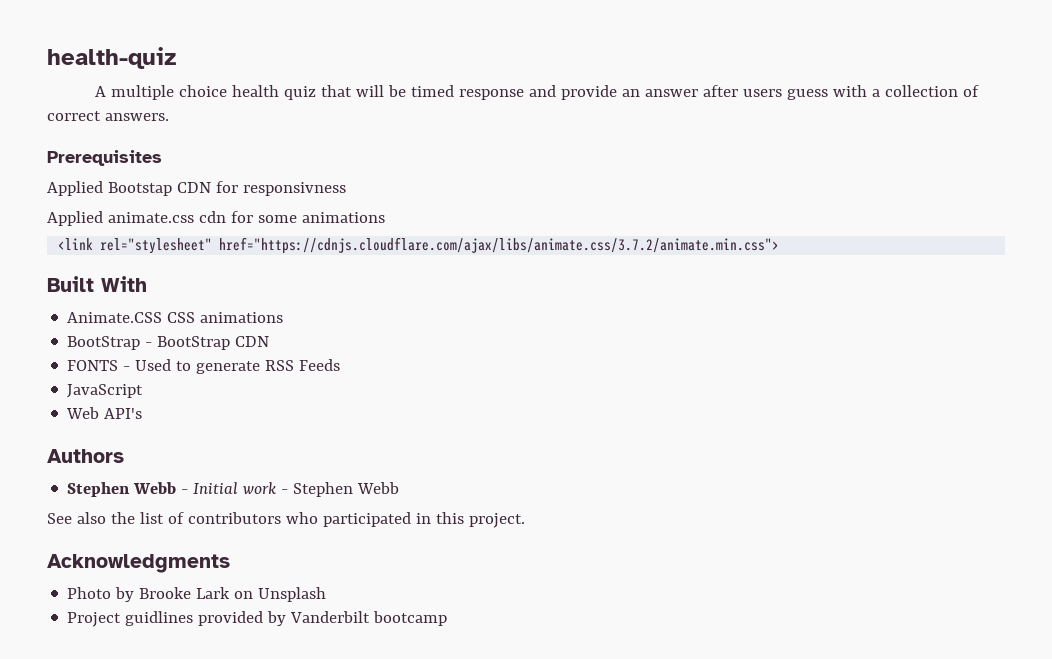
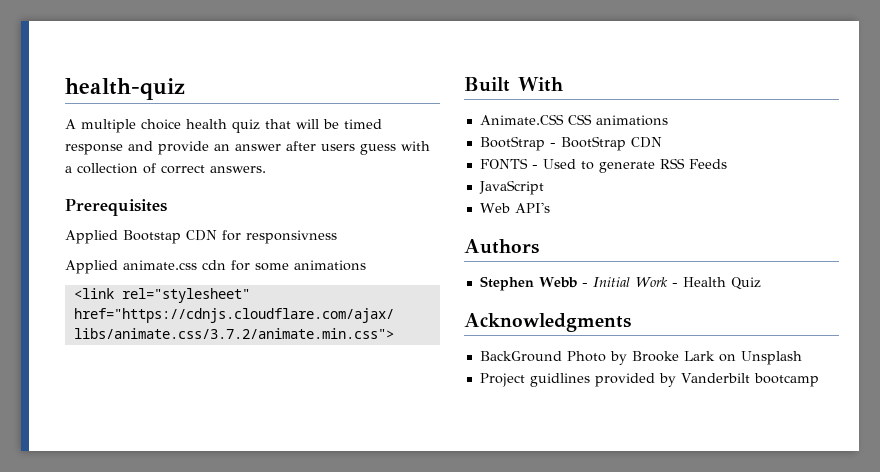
- Stephen Webb - Initial work - Stephen Webb
- See also the list of contributors who participated in this project.
+ Stephen Webb - Initial Work - Health Quiz
- Photo by Brooke Lark on Unsplash
+ BackGround Photo by Brooke Lark on Unsplash

